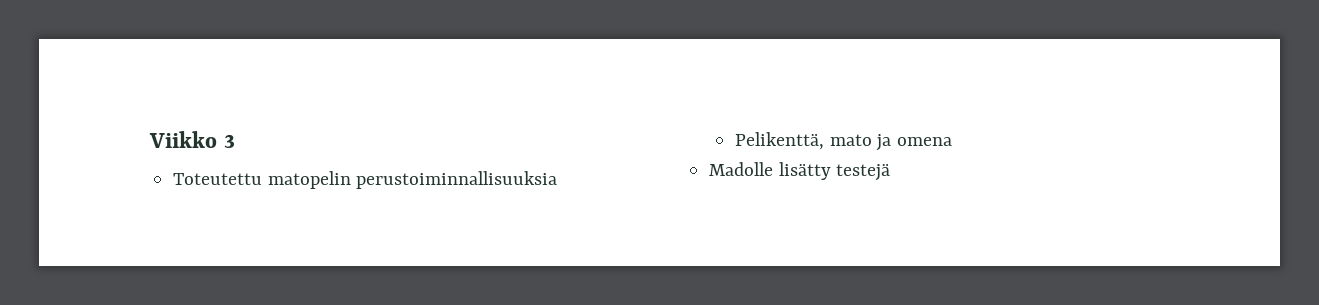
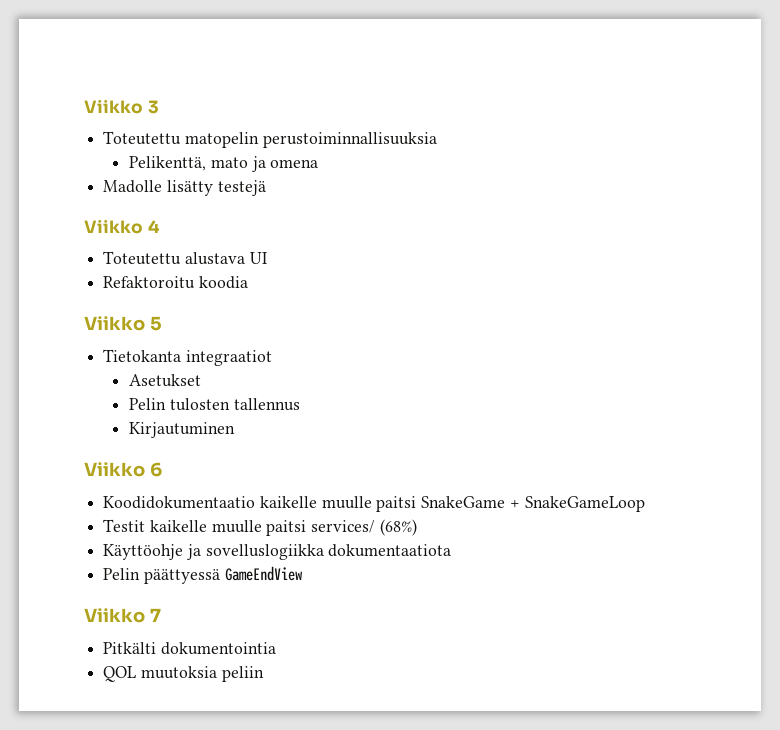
+ Viikko 4
+ Toteutettu alustava UI
+ Refaktoroitu koodia
+ Viikko 5
+ Tietokanta integraatiot
+ Asetukset
+ Pelin tulosten tallennus
+ Kirjautuminen
+ Viikko 6
+ Koodidokumentaatio kaikelle muulle paitsi SnakeGame + SnakeGameLoop
+ Testit kaikelle muulle paitsi services/ (68%)
+ Käyttöohje ja sovelluslogiikka dokumentaatiota
+ Pelin päättyessä GameEndView
+ Viikko 7
+ Pitkälti dokumentointia
+ QOL muutoksia peliin

